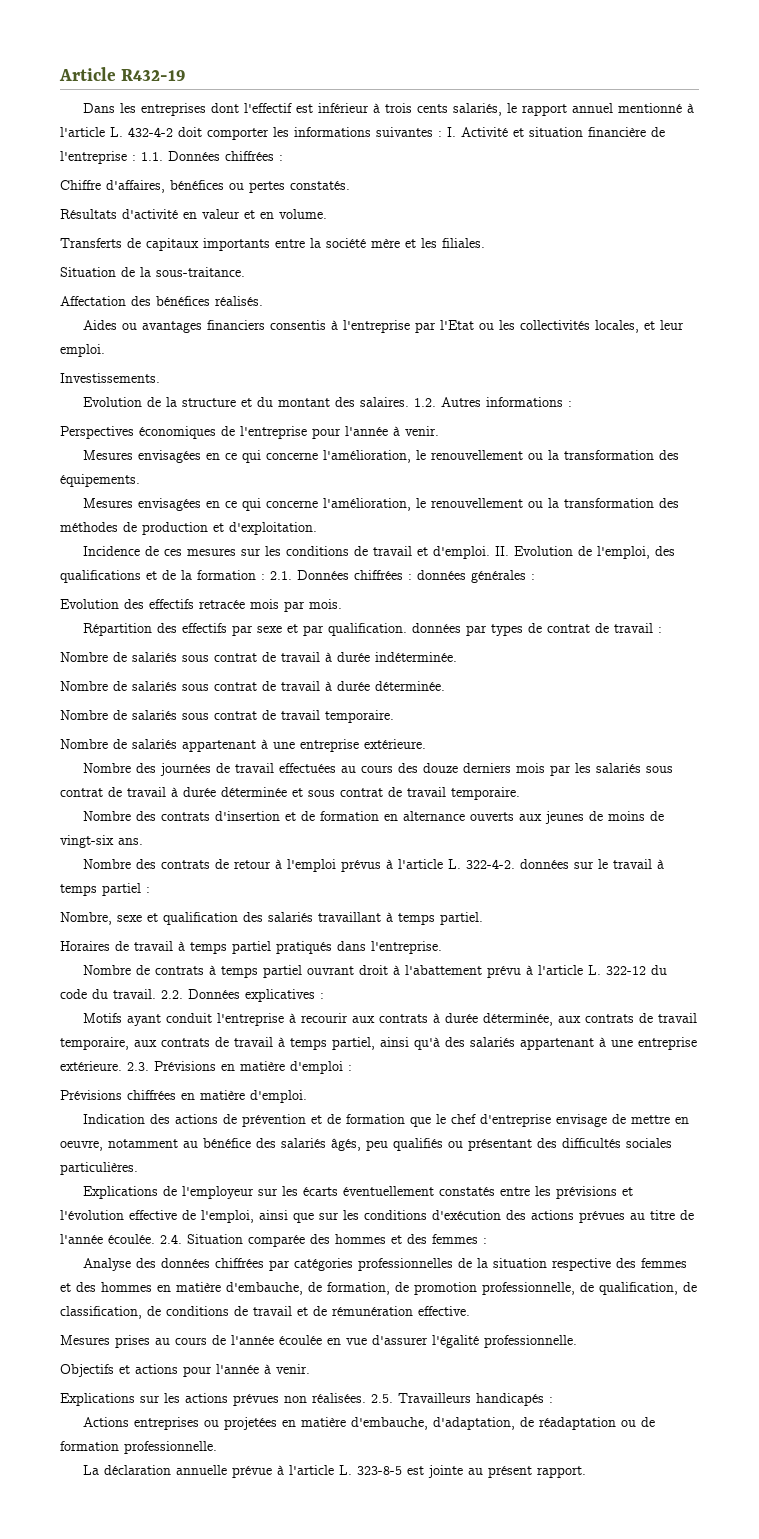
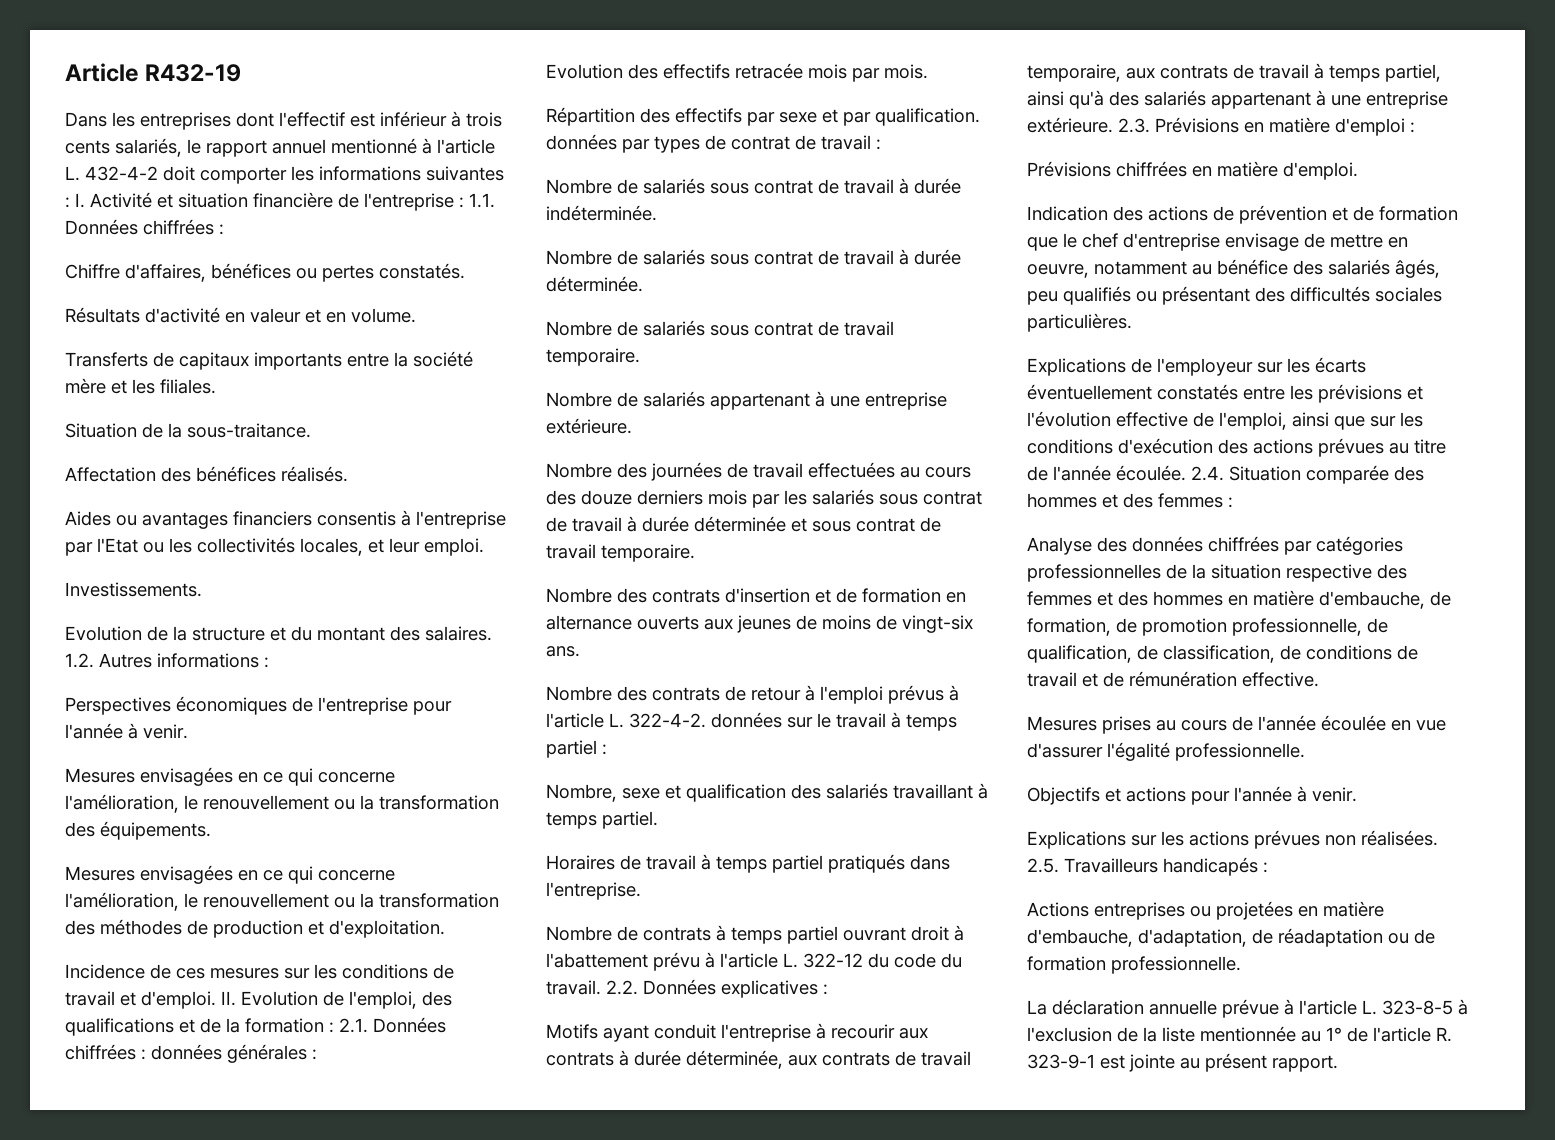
- La déclaration annuelle prévue à l'article L. 323-8-5 est jointe au présent rapport.
+ La déclaration annuelle prévue à l'article L. 323-8-5 à l'exclusion de la liste mentionnée au 1° de l'article R. 323-9-1 est jointe au présent rapport.

